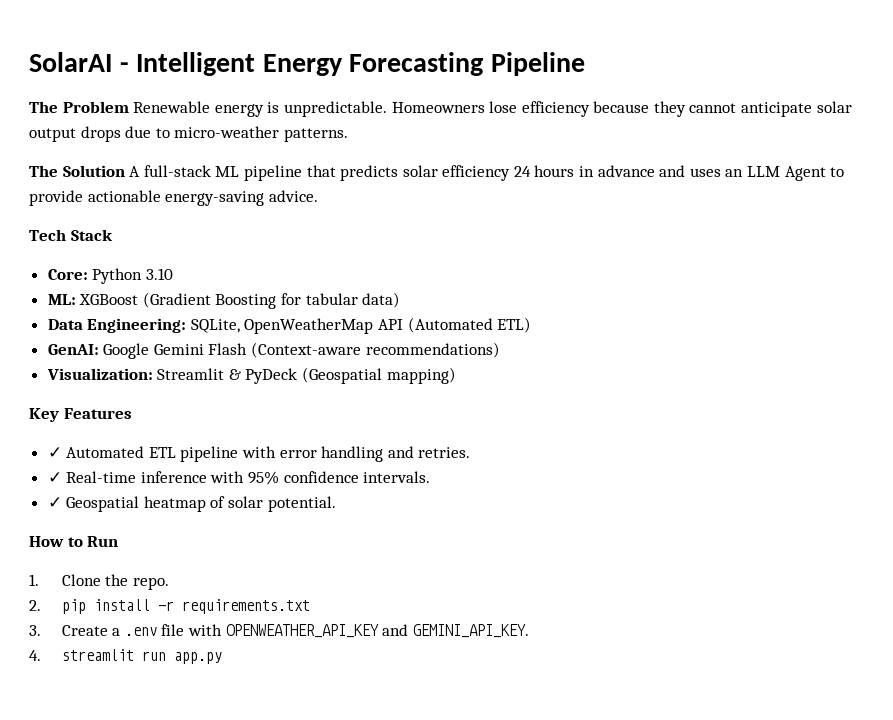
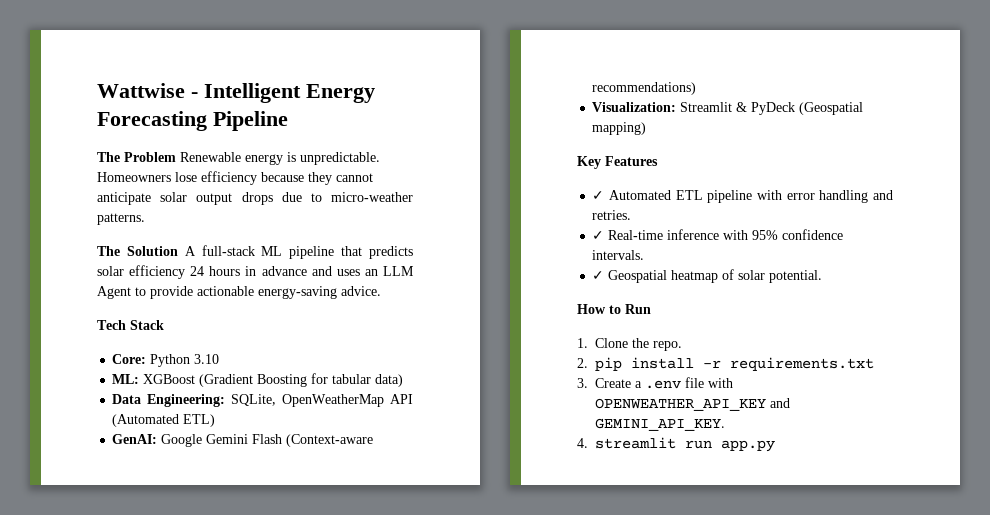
- SolarAI - Intelligent Energy Forecasting Pipeline
+ Wattwise - Intelligent Energy Forecasting Pipeline

